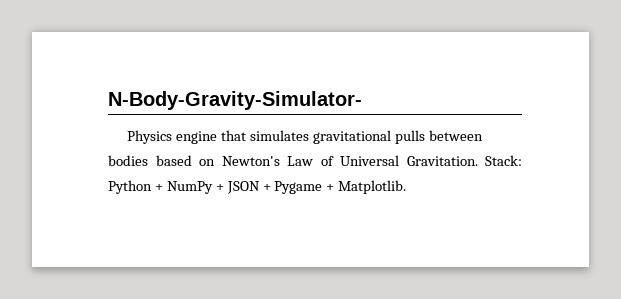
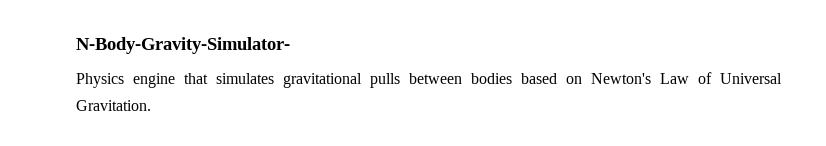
- Stack: Python + NumPy + JSON + Pygame + Matplotlib.

